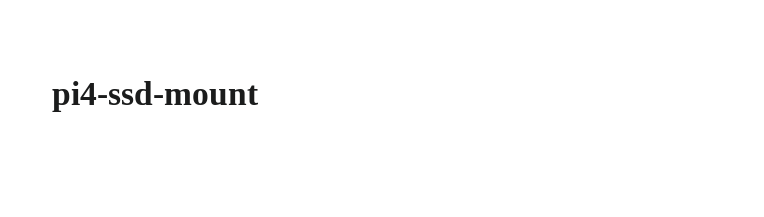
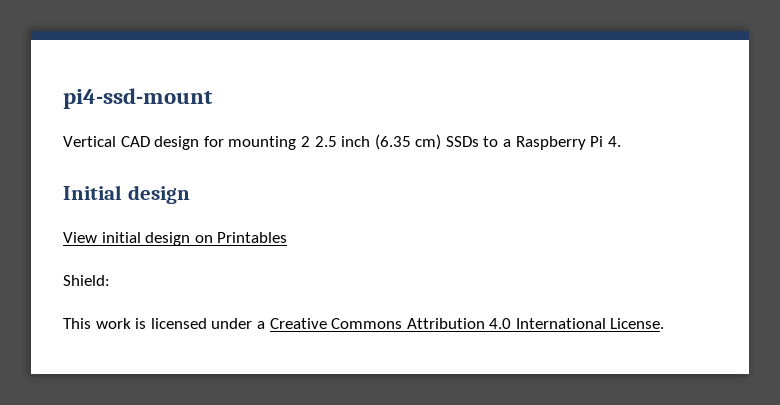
+ Vertical CAD design for mounting 2 2.5 inch (6.35 cm) SSDs to a Raspberry Pi 4.
+ Initial design
+ View initial design on Printables
+ Shield:
+ This work is licensed under a Creative Commons Attribution 4.0 International License.

